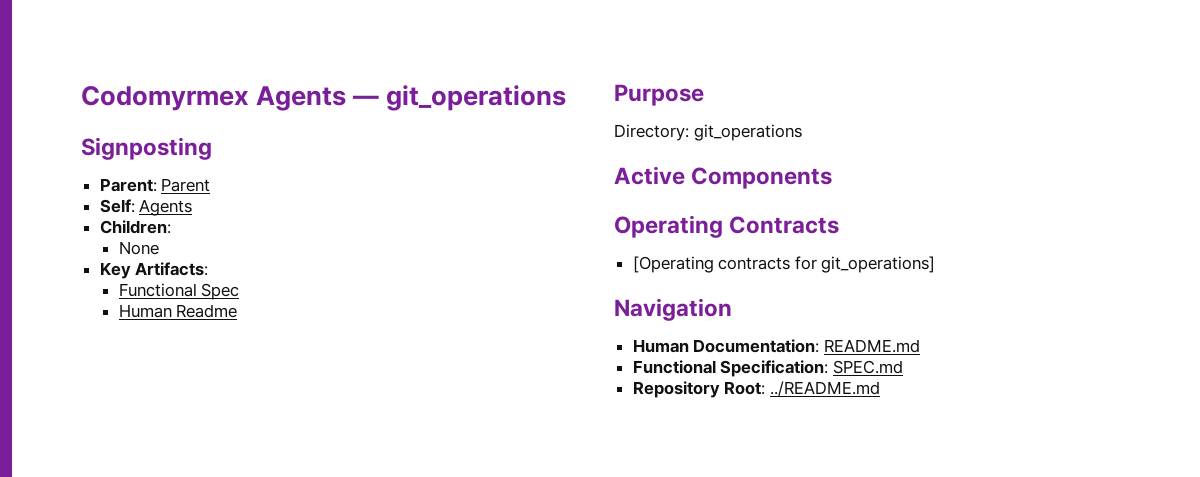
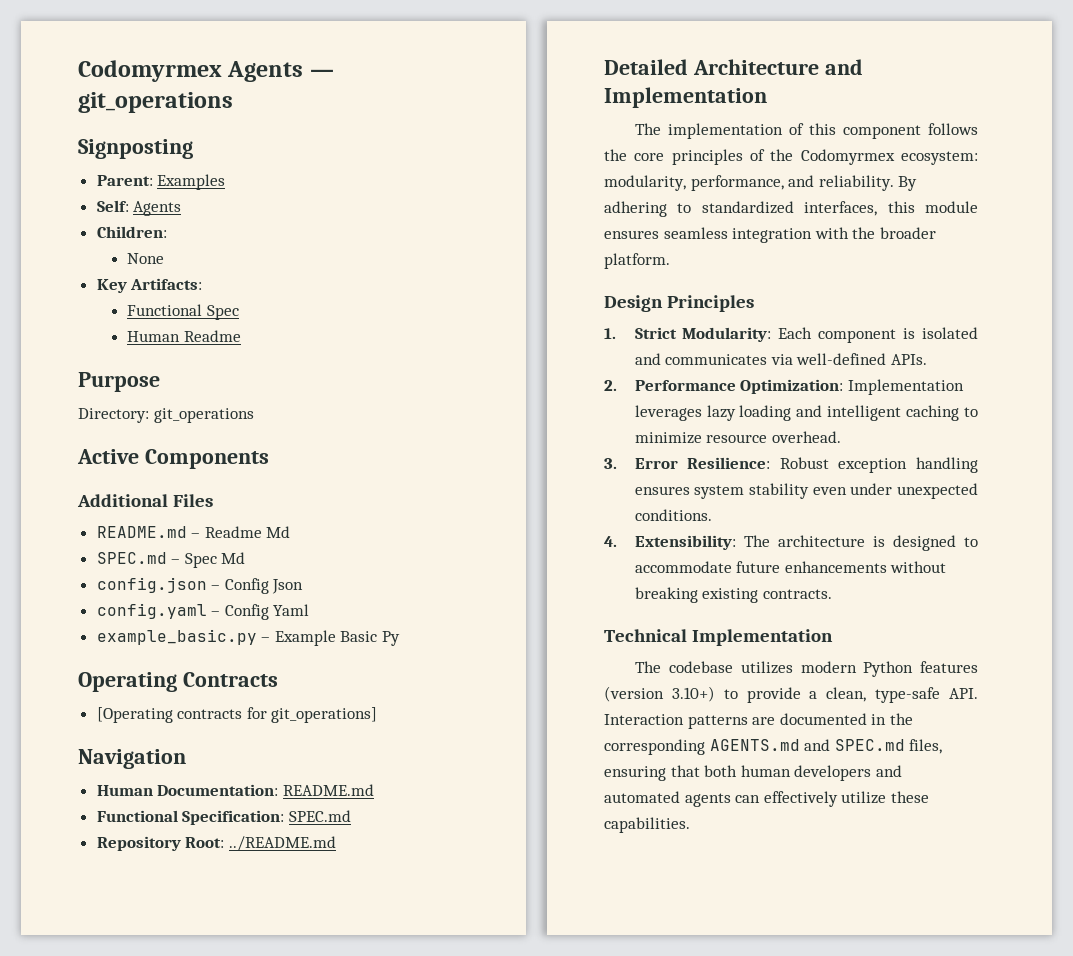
- Parent: Parent
+ Parent: Examples
+ Additional Files
+ README.md – Readme Md
+ SPEC.md – Spec Md
+ config.json – Config Json
+ config.yaml – Config Yaml
+ example_basic.py – Example Basic Py
+ Detailed Architecture and Implementation
+ The implementation of this component follows the core principles of the Codomyrmex ecosystem: modularity, performance, and reliability. By adhering to standardized interfaces, this module ensures seamless integration with the broader platform.
+ Design Principles
+ 1. Strict Modularity: Each component is isolated and communicates via well-defined APIs.
+ 2. Performance Optimization: Implementation leverages lazy loading and intelligent caching to minimize resource overhead.
+ 3. Error Resilience: Robust exception handling ensures system stability even under unexpected conditions.
+ 4. Extensibility: The architecture is designed to accommodate future enhancements without breaking existing contracts.
+ Technical Implementation
+ The codebase utilizes modern Python features (version 3.10+) to provide a clean, type-safe API. Interaction patterns are documented in the corresponding AGENTS.md and SPEC.md files, ensuring that both human developers and automated agents can effectively utilize these capabilities.

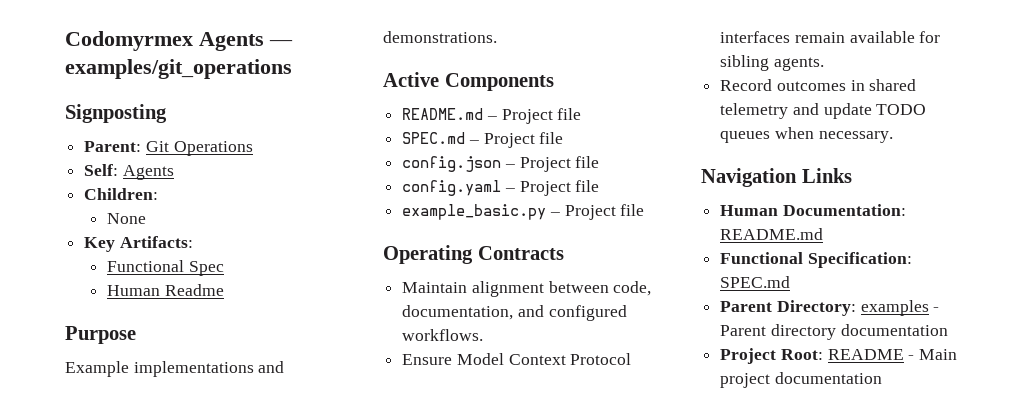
- Codomyrmex Agents — git_operations
+ Codomyrmex Agents — examples/git_operations
- Parent: Examples
+ Parent: Git Operations
- Directory: git_operations
+ Example implementations and demonstrations.
- Additional Files
- README.md – Readme Md
+ README.md – Project file
- SPEC.md – Spec Md
+ SPEC.md – Project file
- config.json – Config Json
+ config.json – Project file
- config.yaml – Config Yaml
+ config.yaml – Project file
- example_basic.py – Example Basic Py
+ example_basic.py – Project file
- [Operating contracts for git_operations]
+ Maintain alignment between code, documentation, and configured workflows.
+ Ensure Model Context Protocol interfaces remain available for sibling agents.
+ Record outcomes in shared telemetry and update TODO queues when necessary.
- Navigation
+ Navigation Links
- Repository Root: ../README.md
- Detailed Architecture and Implementation
- The implementation of this component follows the core principles of the Codomyrmex ecosystem: modularity, performance, and reliability. By adhering to standardized interfaces, this module ensures seamless integration with the broader platform.
- Design Principles
- 1. Strict Modularity: Each component is isolated and communicates via well-defined APIs.
- 2. Performance Optimization: Implementation leverages lazy loading and intelligent caching to minimize resource overhead.
- 3. Error Resilience: Robust exception handling ensures system stability even under unexpected conditions.
- 4. Extensibility: The architecture is designed to accommodate future enhancements without breaking existing contracts.
- Technical Implementation
- The codebase utilizes modern Python features (version 3.10+) to provide a clean, type-safe API. Interaction patterns are documented in the corresponding AGENTS.md and SPEC.md files, ensuring that both human developers and automated agents can effectively utilize these capabilities.
+ Parent Directory: examples - Parent directory documentation
+ Project Root: README - Main project documentation

